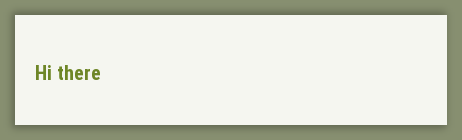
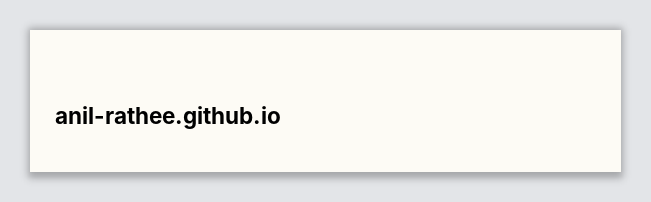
- Hi there
+ anil-rathee.github.io

